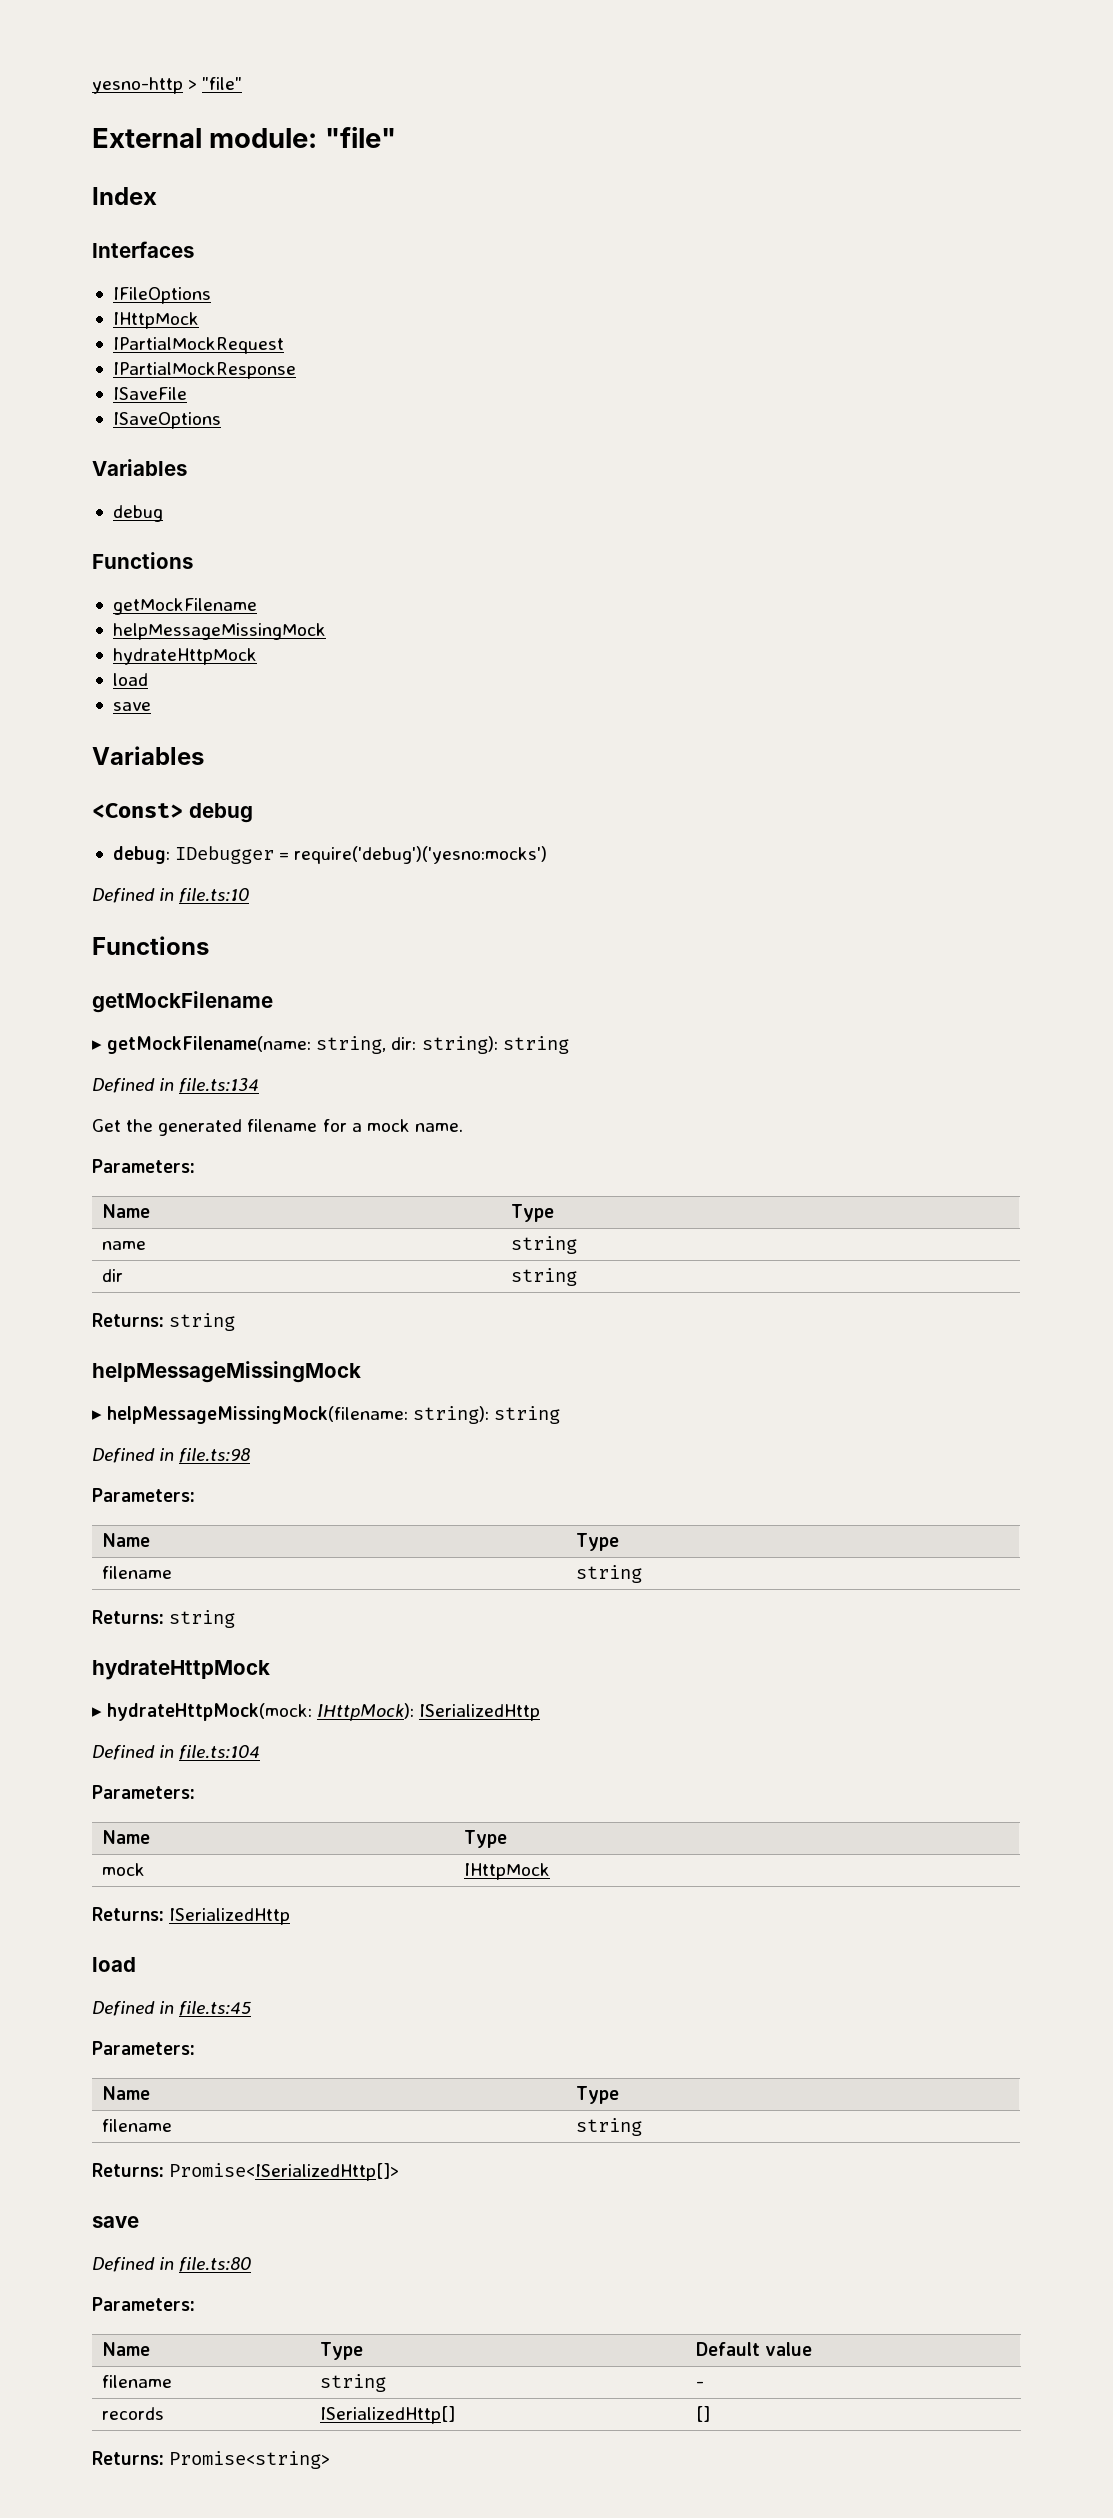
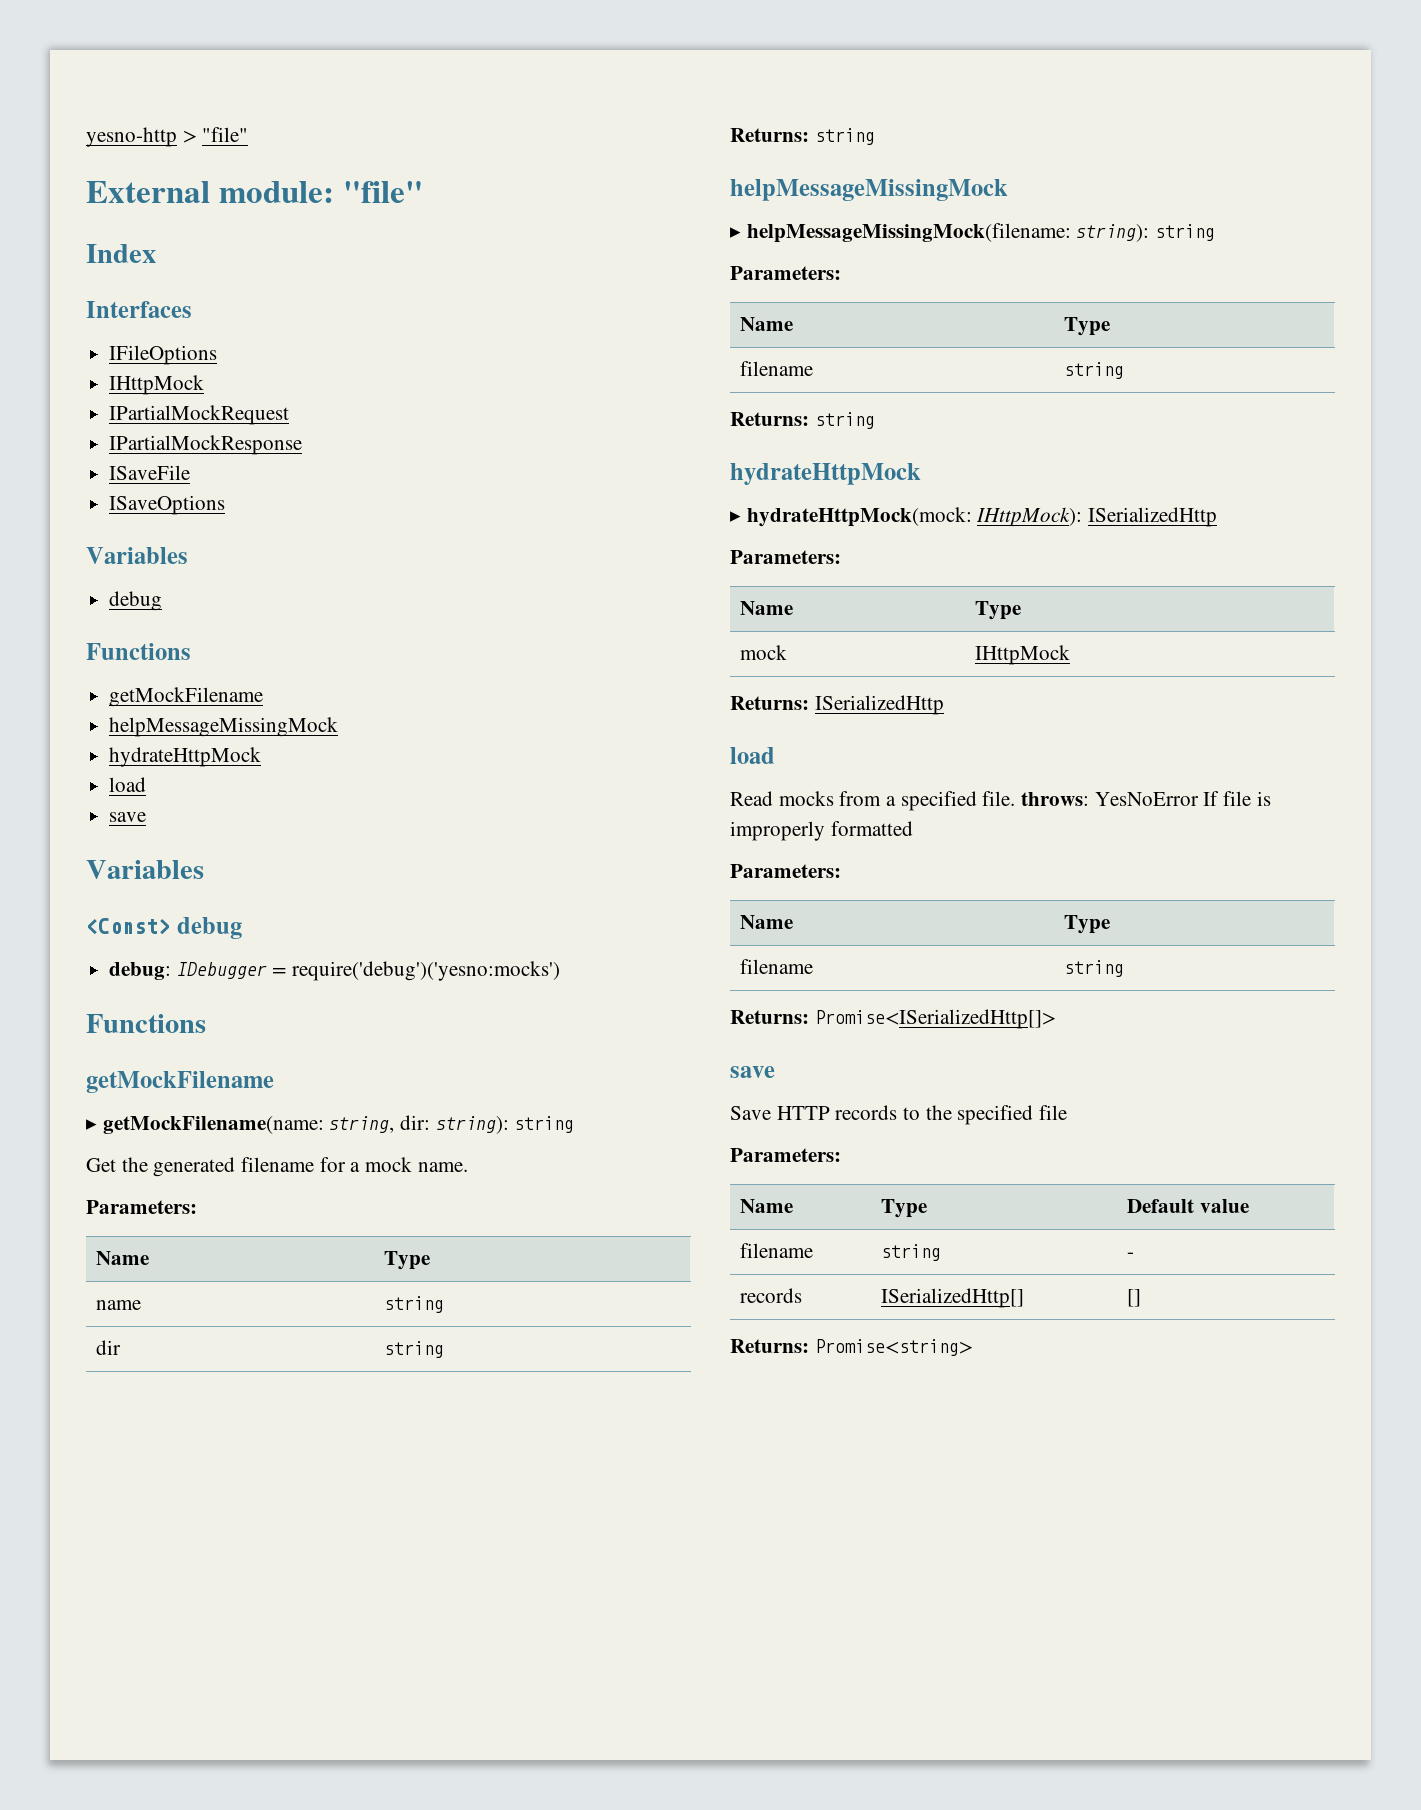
- Defined in file.ts:10
- Defined in file.ts:134
- Defined in file.ts:98
- Defined in file.ts:104
- Defined in file.ts:45
+ Read mocks from a specified file. throws: YesNoError If file is improperly formatted
- Defined in file.ts:80
+ Save HTTP records to the specified file

